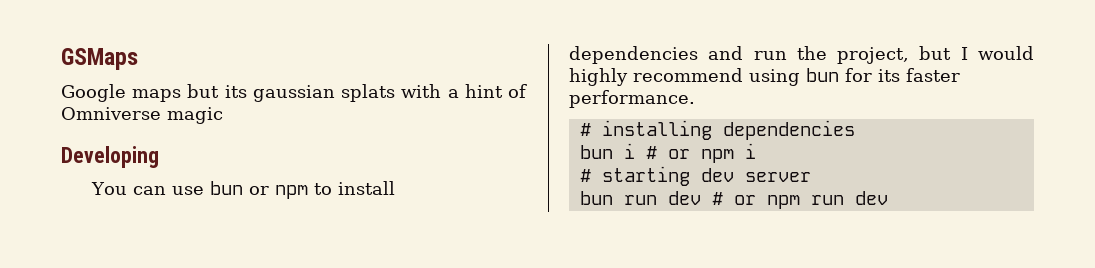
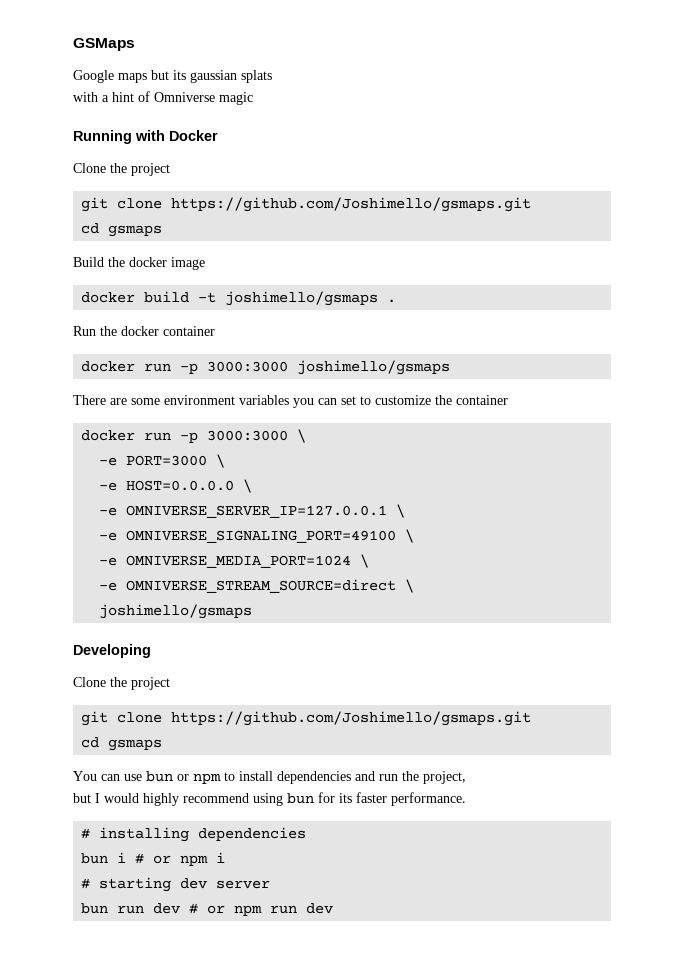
- Google maps but its gaussian splats with a hint of Omniverse magic
+ Google maps but its gaussian splats
+ with a hint of Omniverse magic
+ Running with Docker
+ Clone the project
+ git clone https://github.com/Joshimello/gsmaps.git
+ cd gsmaps
+ Build the docker image
+ docker build -t joshimello/gsmaps .
+ Run the docker container
+ docker run -p 3000:3000 joshimello/gsmaps
+ There are some environment variables you can set to customize the container
+ docker run -p 3000:3000 \
+ -e PORT=3000 \
+ -e HOST=0.0.0.0 \
+ -e OMNIVERSE_SERVER_IP=127.0.0.1 \
+ -e OMNIVERSE_SIGNALING_PORT=49100 \
+ -e OMNIVERSE_MEDIA_PORT=1024 \
+ -e OMNIVERSE_STREAM_SOURCE=direct \
+ joshimello/gsmaps
  Developing
+ Clone the project
+ git clone https://github.com/Joshimello/gsmaps.git
+ cd gsmaps
- You can use bun or npm to install dependencies and run the project, but I would highly recommend using bun for its faster performance.
+ You can use bun or npm to install dependencies and run the project,
+ but I would highly recommend using bun for its faster performance.

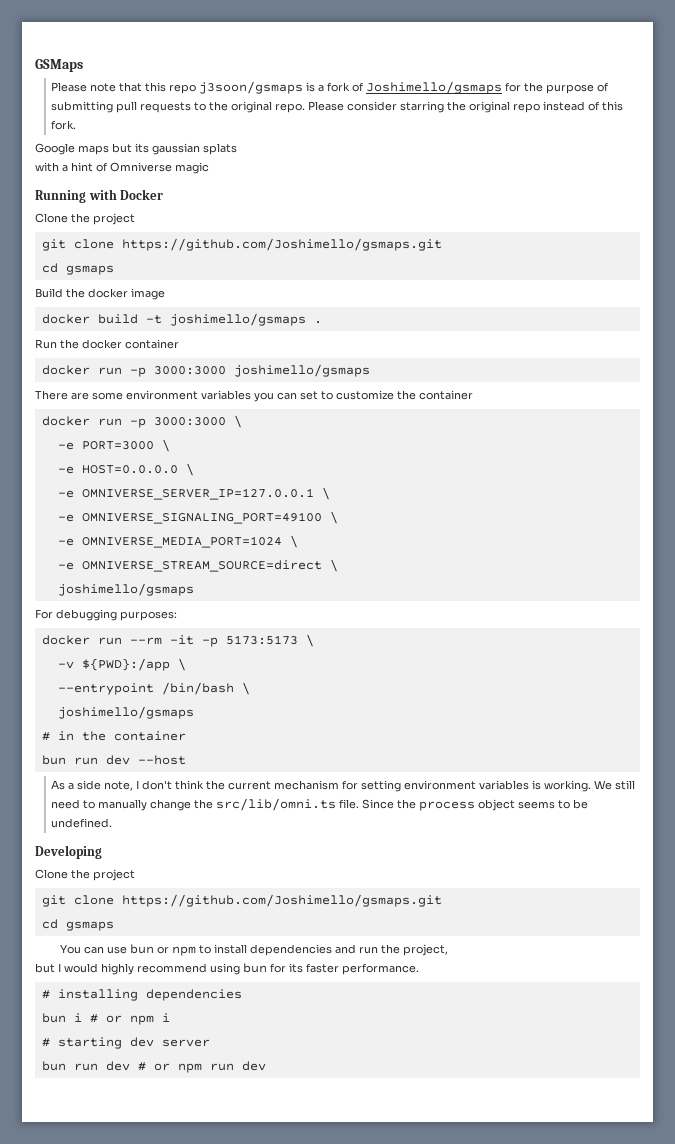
+ Please note that this repo j3soon/gsmaps is a fork of Joshimello/gsmaps for the purpose of submitting pull requests to the original repo. Please consider starring the original repo instead of this fork.
+ For debugging purposes:
+ docker run --rm -it -p 5173:5173 \
+ -v ${PWD}:/app \
+ --entrypoint /bin/bash \
+ joshimello/gsmaps
+ # in the container
+ bun run dev --host
+ As a side note, I don't think the current mechanism for setting environment variables is working. We still need to manually change the src/lib/omni.ts file. Since the process object seems to be undefined.

